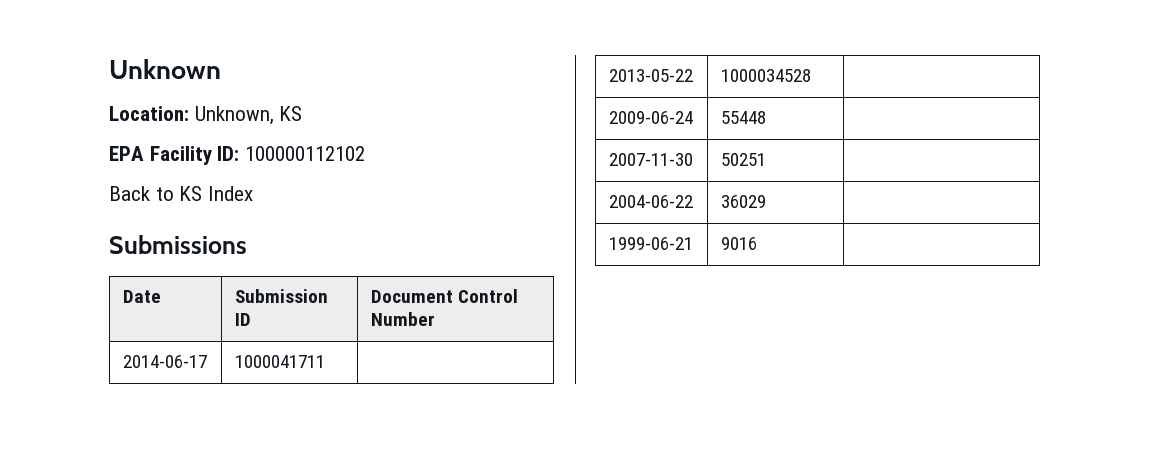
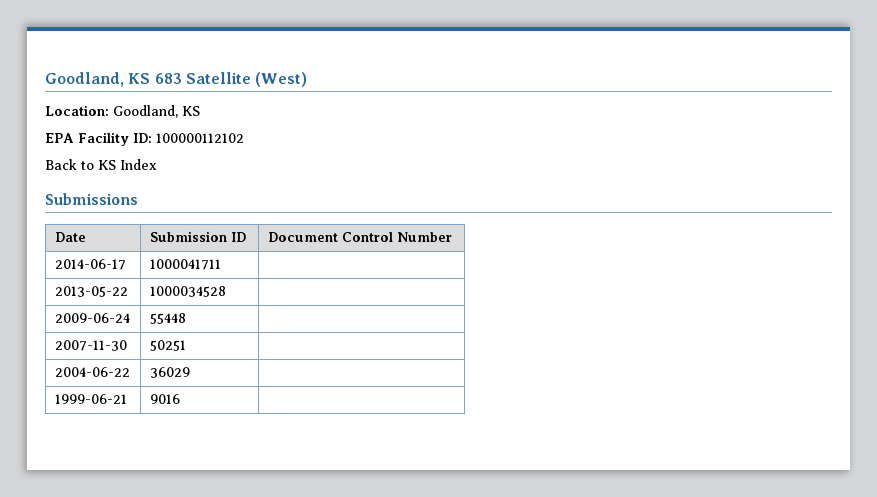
- Unknown
+ Goodland, KS 683 Satellite (West)
- Location: Unknown, KS
+ Location: Goodland, KS

